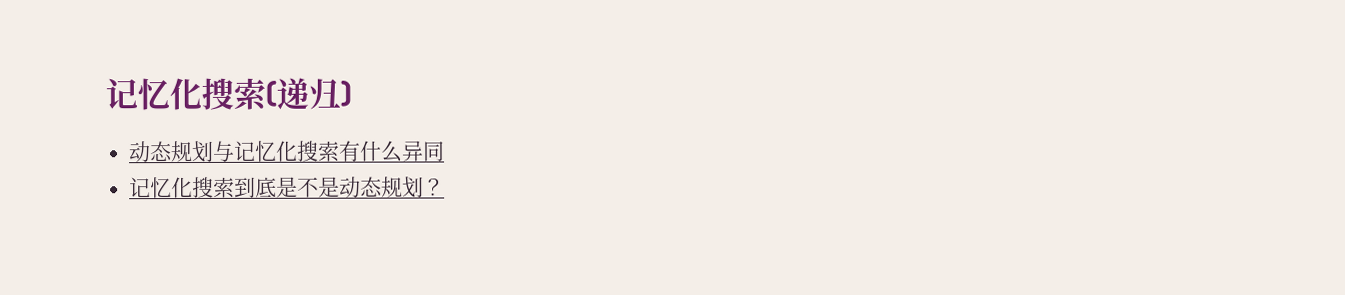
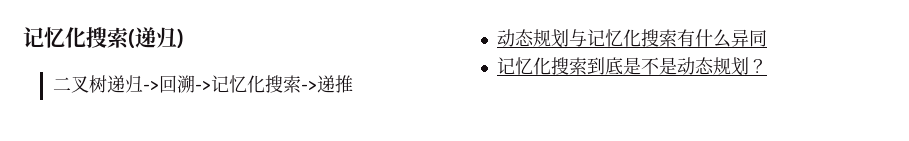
+ 二叉树递归->回溯->记忆化搜索->递推

